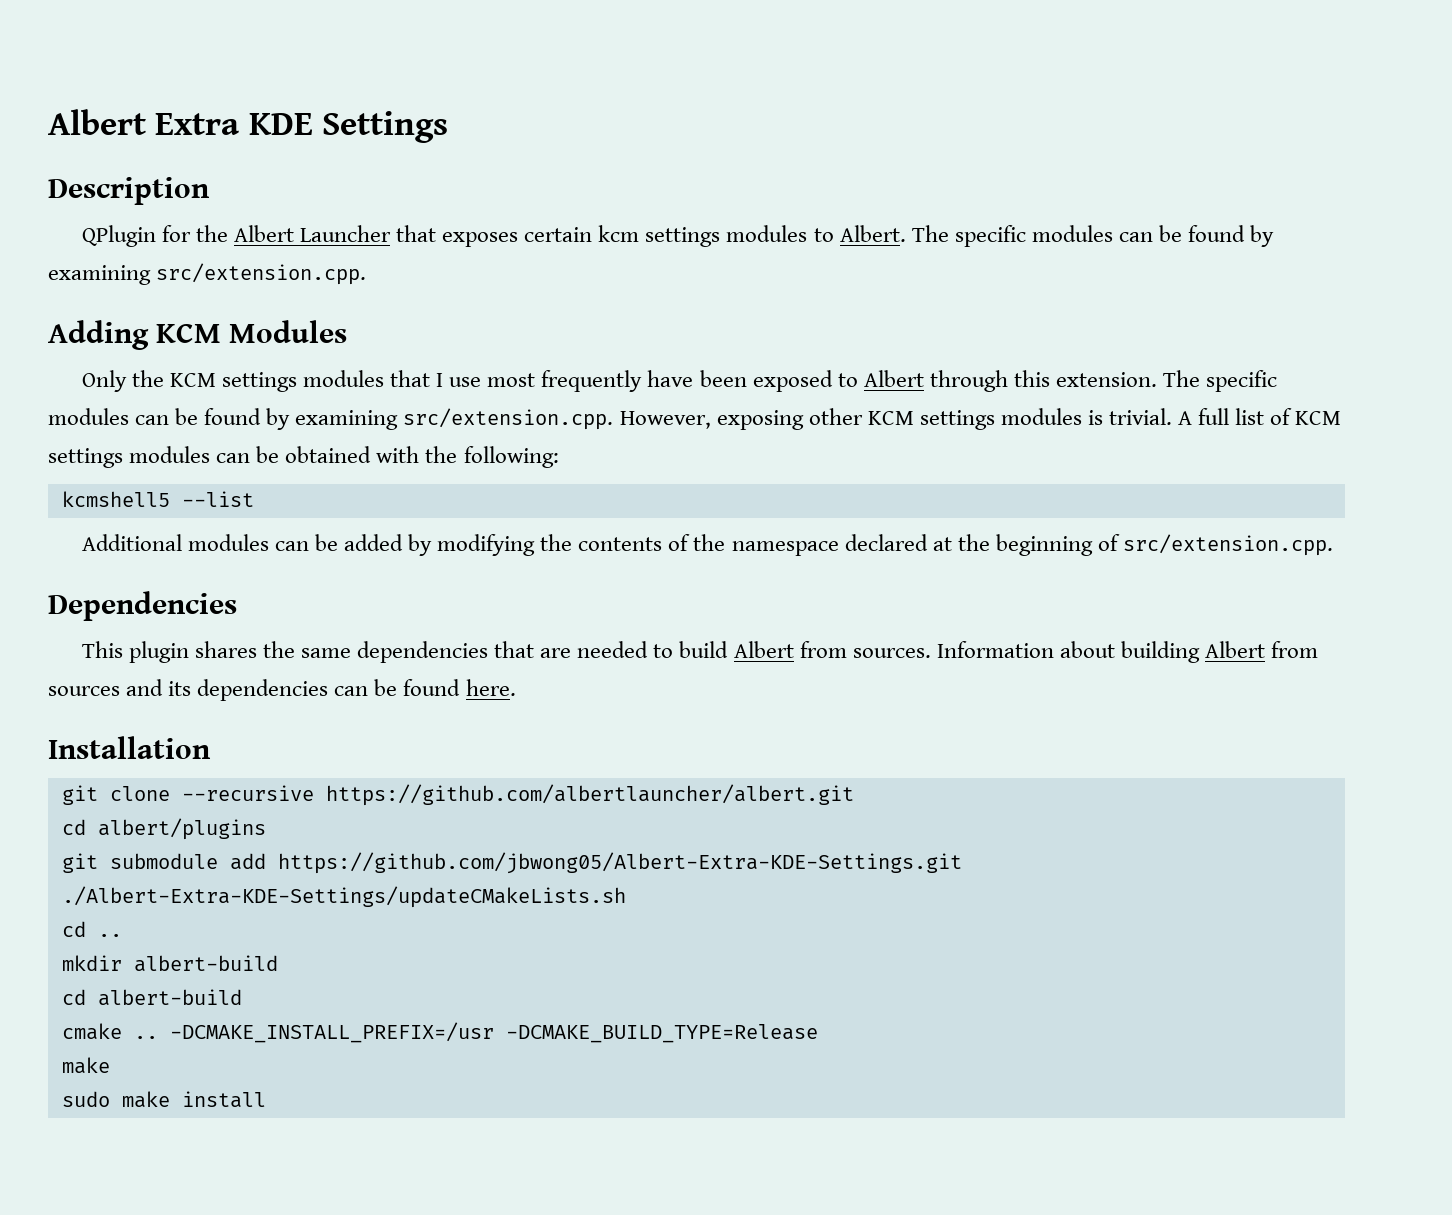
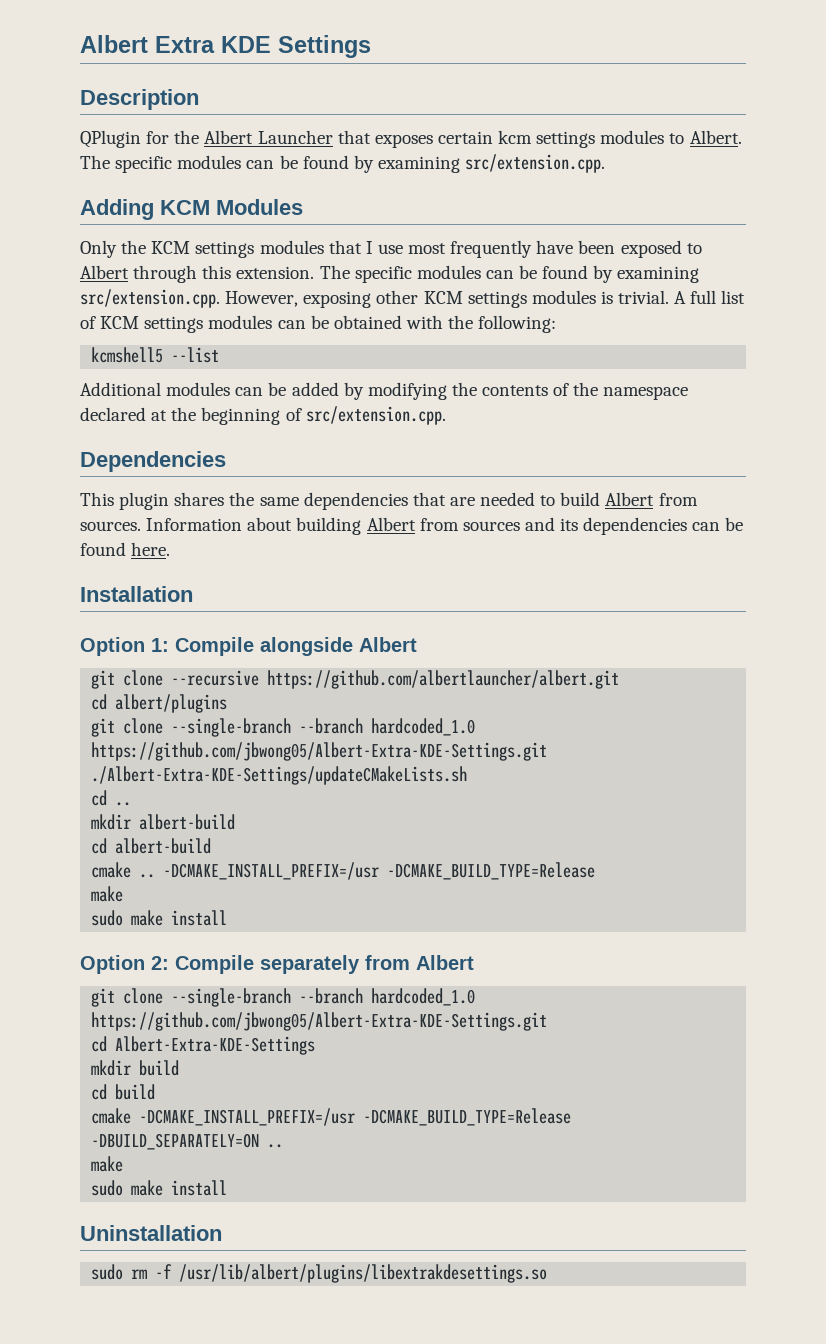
+ Option 1: Compile alongside Albert
  cd albert/plugins
- git submodule add https://github.com/jbwong05/Albert-Extra-KDE-Settings.git
+ git clone --single-branch --branch hardcoded_1.0 https://github.com/jbwong05/Albert-Extra-KDE-Settings.git
+ Option 2: Compile separately from Albert
+ git clone --single-branch --branch hardcoded_1.0 https://github.com/jbwong05/Albert-Extra-KDE-Settings.git
+ cd Albert-Extra-KDE-Settings
+ mkdir build
+ cd build
+ cmake -DCMAKE_INSTALL_PREFIX=/usr -DCMAKE_BUILD_TYPE=Release -DBUILD_SEPARATELY=ON ..
+ make
+ sudo make install
+ Uninstallation
+ sudo rm -f /usr/lib/albert/plugins/libextrakdesettings.so

